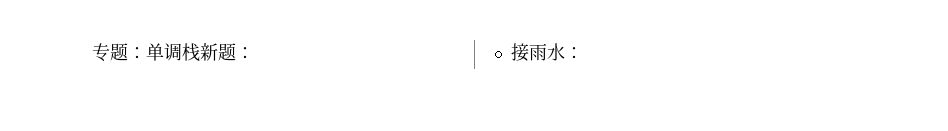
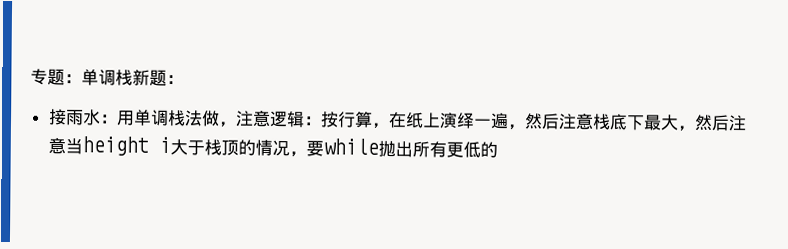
- 接雨水：
+ 接雨水：用单调栈法做，注意逻辑：按行算，在纸上演绎一遍，然后注意栈底下最大，然后注意当height i大于栈顶的情况，要while抛出所有更低的

